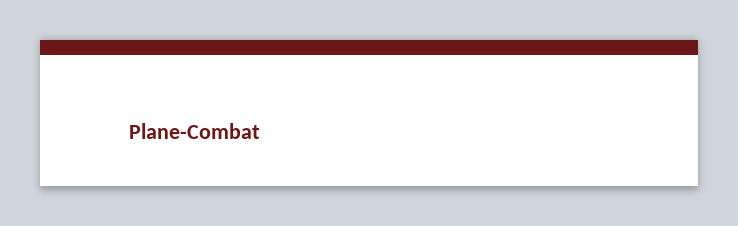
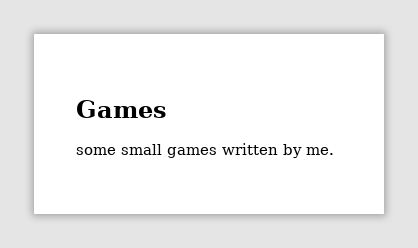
- Plane-Combat
+ Games
+ some small games written by me.

